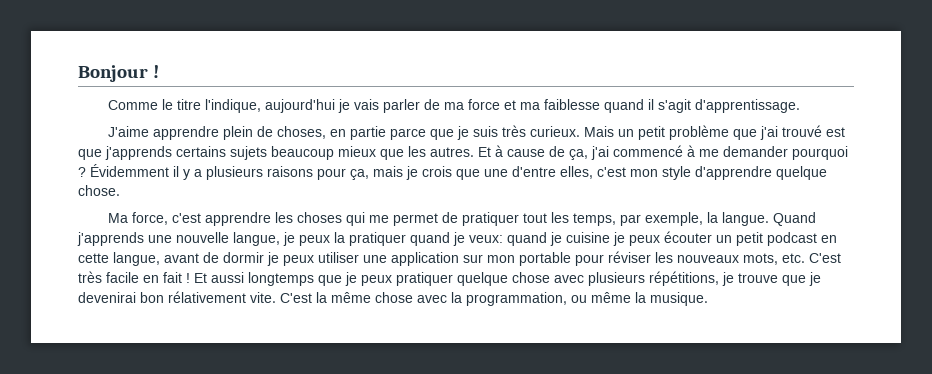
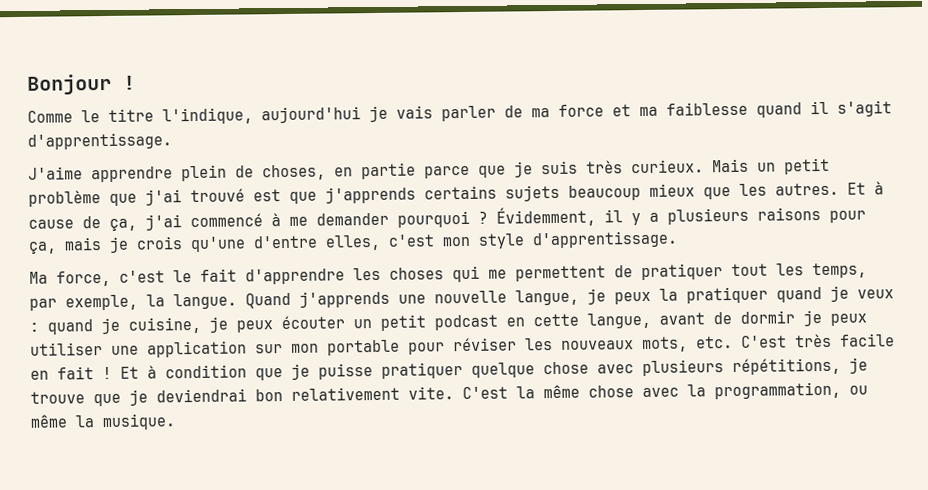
- Évidemment il y a plusieurs raisons pour ça, mais je crois que une d'entre elles, c'est mon style d'apprendre quelque chose.
+ Évidemment, il y a plusieurs raisons pour ça, mais je crois qu'une d'entre elles, c'est mon style d'apprentissage.
- Ma force, c'est apprendre les choses qui me permet de pratiquer tout les temps, par exemple, la langue.
+ Ma force, c'est le fait d'apprendre les choses qui me permettent de pratiquer tout les temps, par exemple, la langue.
- Quand j'apprends une nouvelle langue, je peux la pratiquer quand je veux: quand je cuisine je peux écouter un petit podcast en cette langue, avant de dormir je peux utiliser une application sur mon portable pour réviser les nouveaux mots, etc. C'est très facile en fait !
+ Quand j'apprends une nouvelle langue, je peux la pratiquer quand je veux : quand je cuisine, je peux écouter un petit podcast en cette langue, avant de dormir je peux utiliser une application sur mon portable pour réviser les nouveaux mots, etc. C'est très facile en fait !
- Et aussi longtemps que je peux pratiquer quelque chose avec plusieurs répétitions, je trouve que je devenirai bon rélativement vite.
+ Et à condition que je puisse pratiquer quelque chose avec plusieurs répétitions, je trouve que je deviendrai bon relativement vite.

